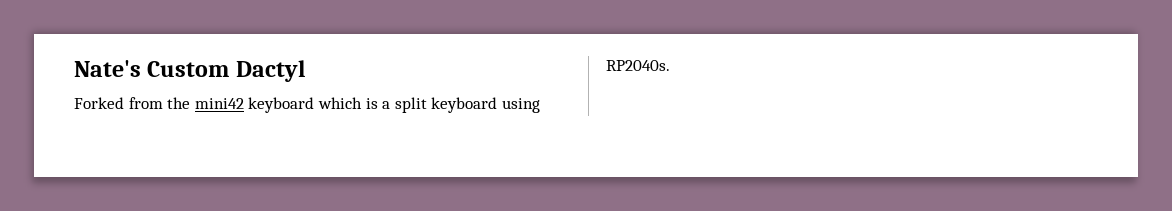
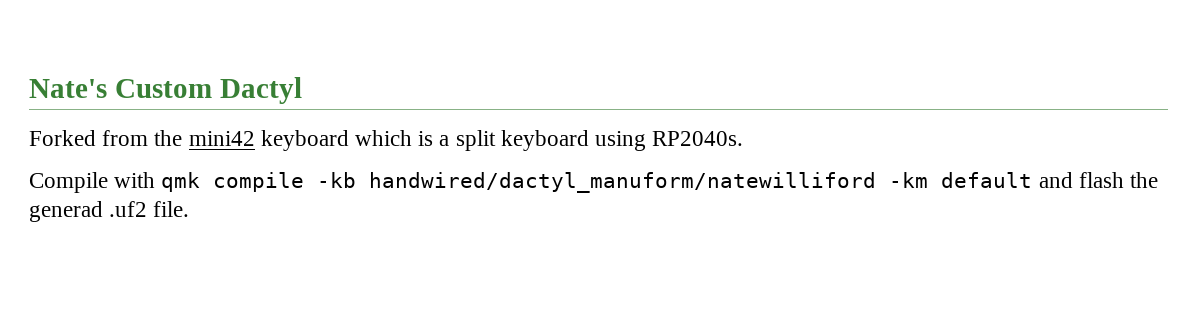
+ Compile with qmk compile -kb handwired/dactyl_manuform/natewilliford -km default and flash the generad .uf2 file.

